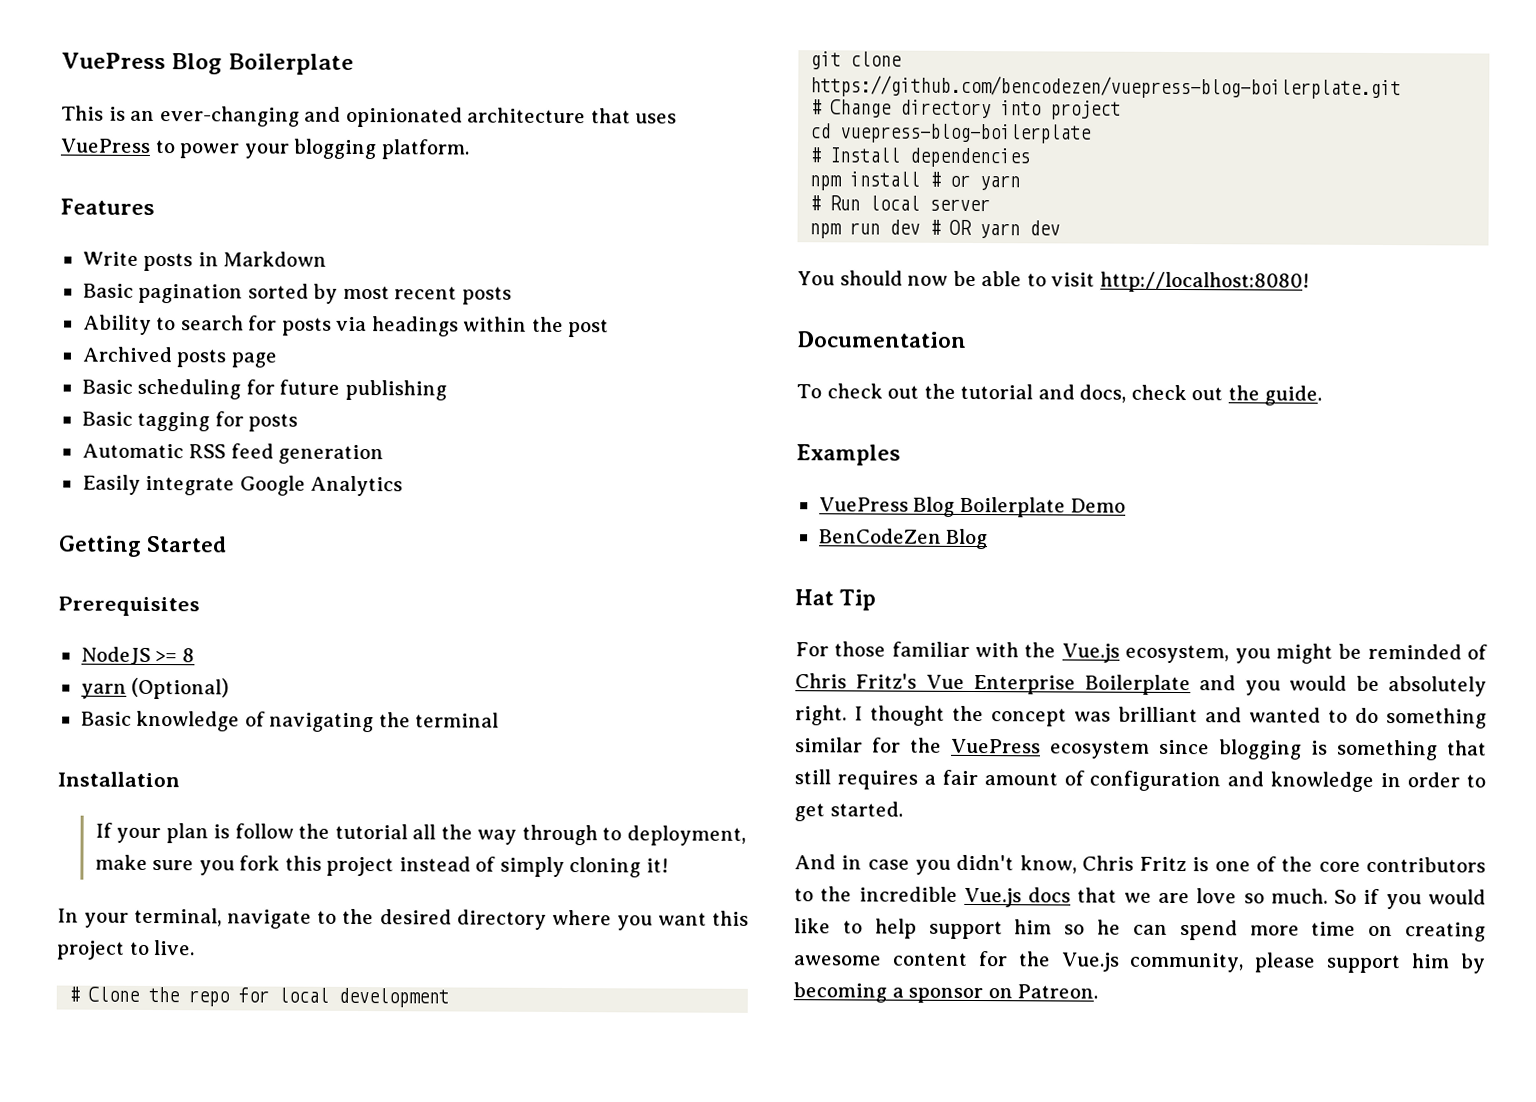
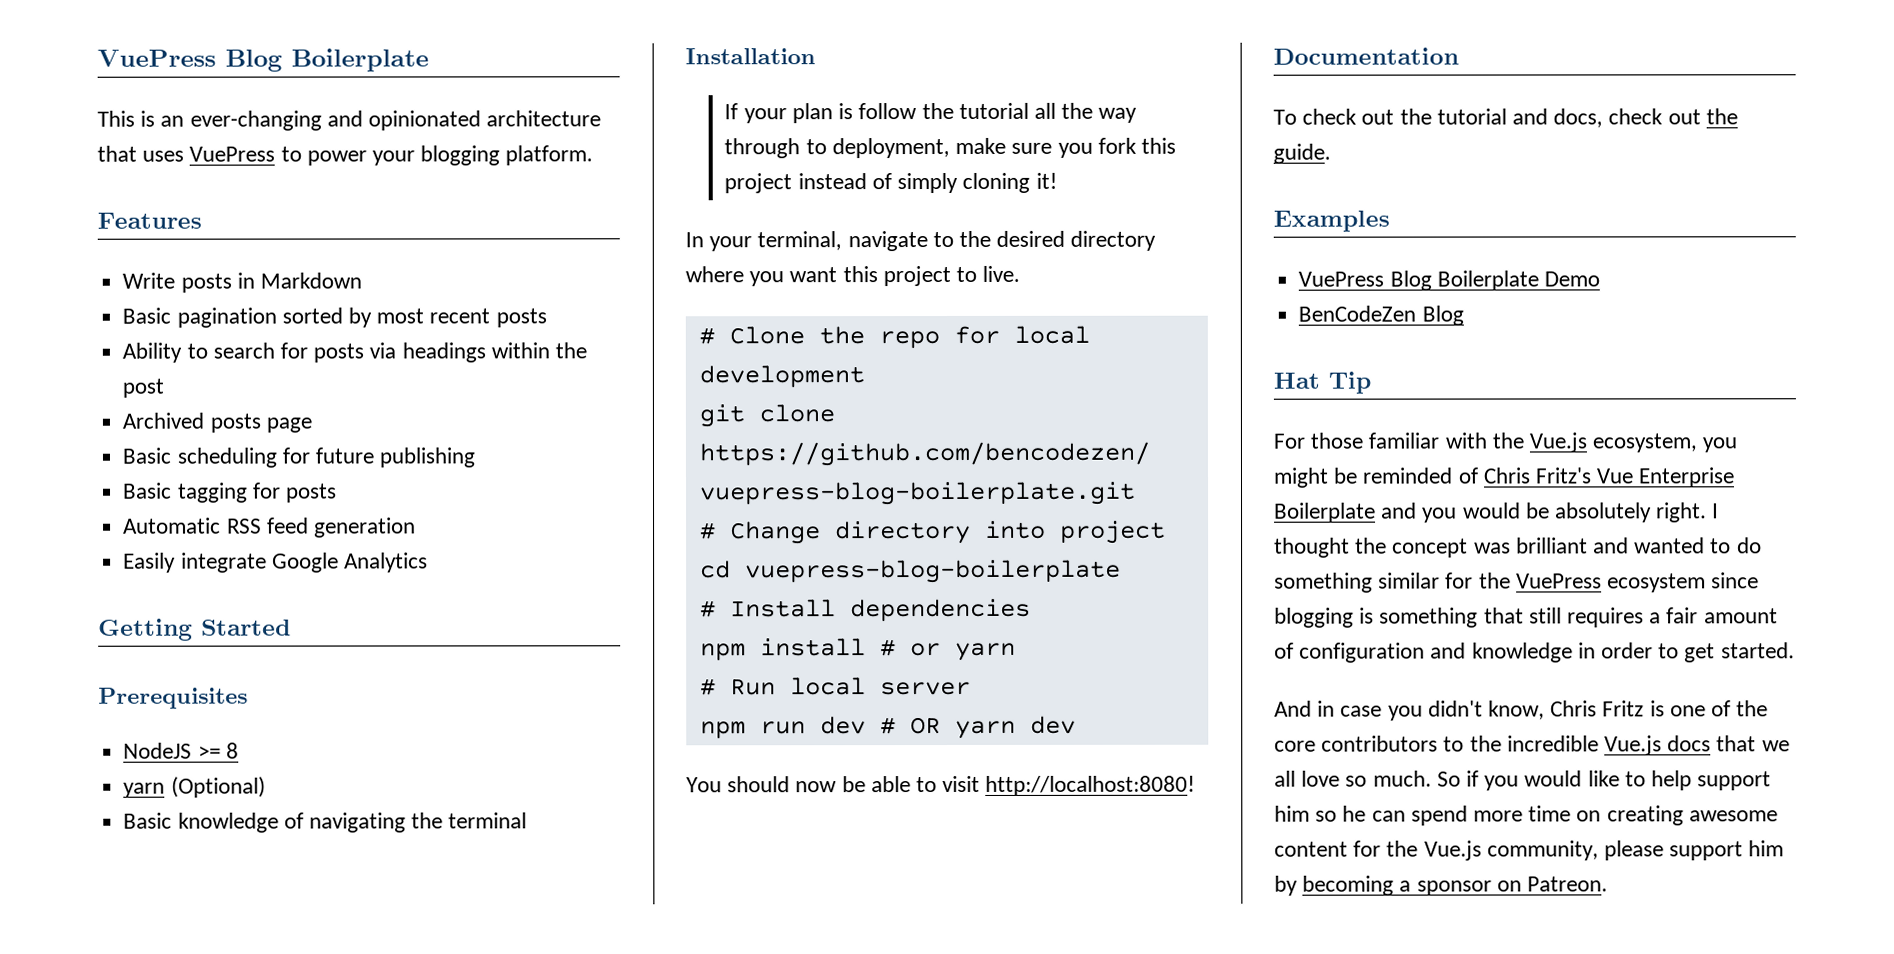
- And in case you didn't know, Chris Fritz is one of the core contributors to the incredible Vue.js docs that we are love so much.
+ And in case you didn't know, Chris Fritz is one of the core contributors to the incredible Vue.js docs that we all love so much.

